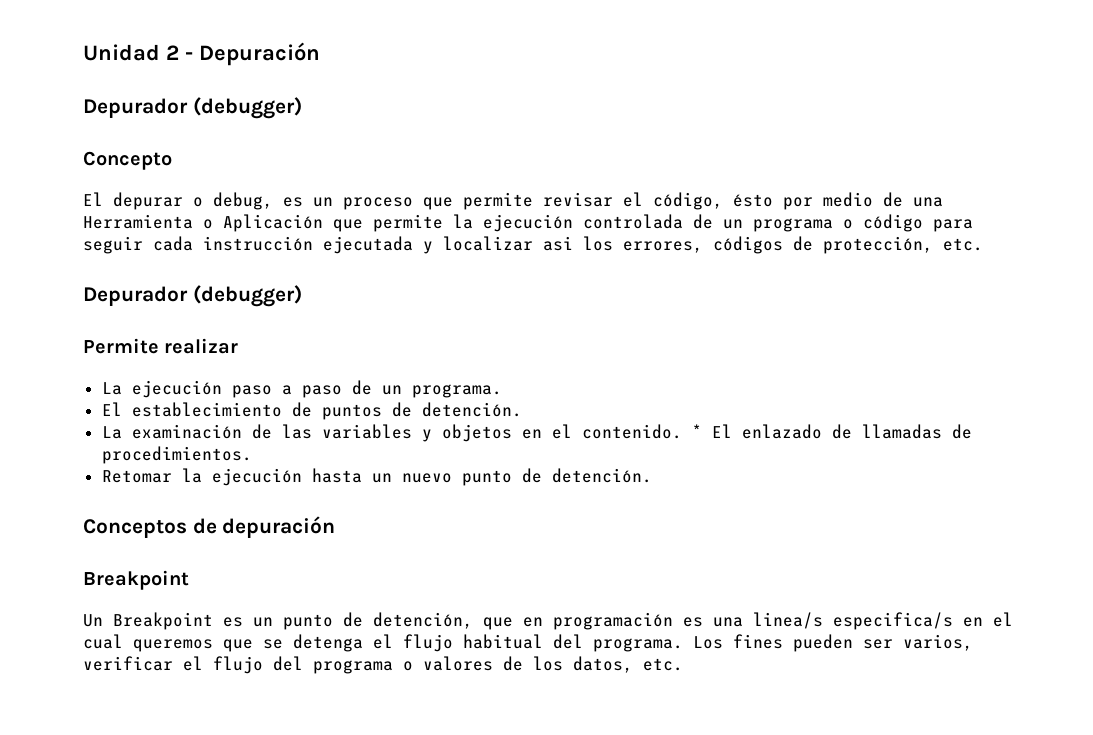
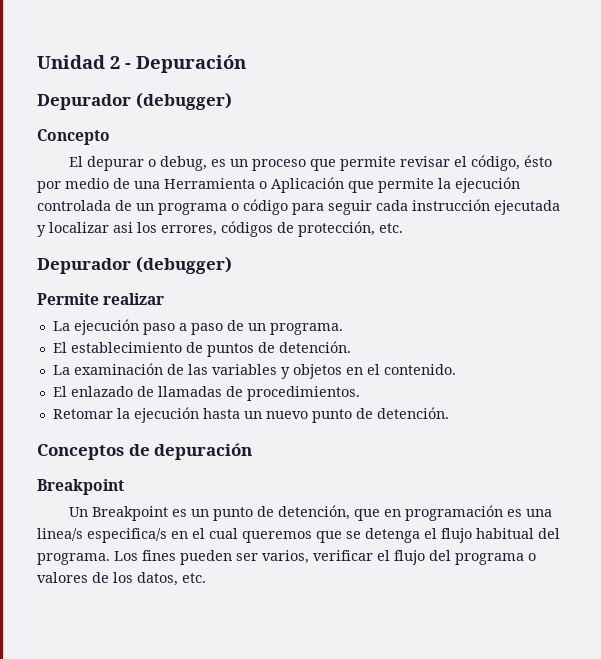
- La examinación de las variables y objetos en el contenido. * El enlazado de llamadas de procedimientos.
+ La examinación de las variables y objetos en el contenido.
+ El enlazado de llamadas de procedimientos.

